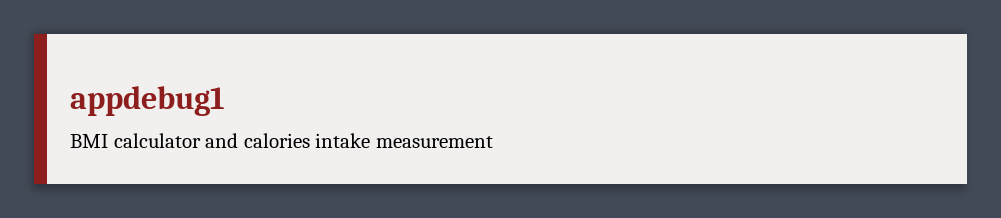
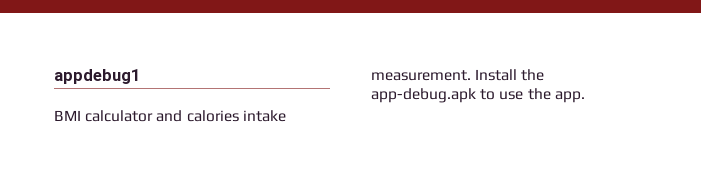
- BMI calculator and calories intake measurement
+ BMI calculator and calories intake measurement. Install the app-debug.apk to use the app.

